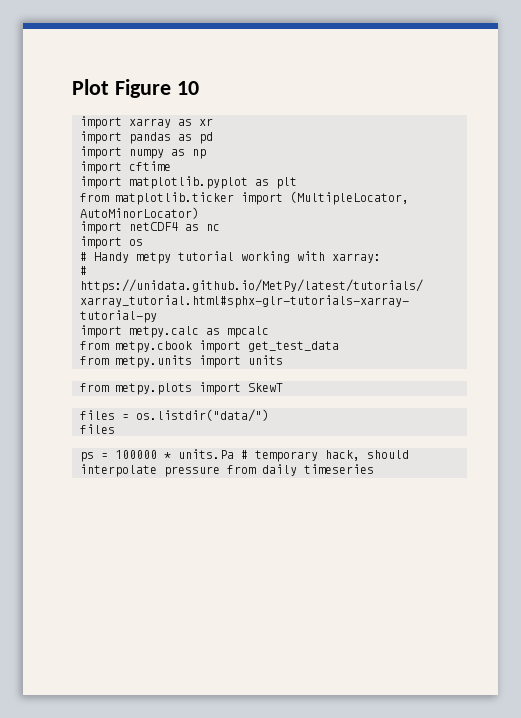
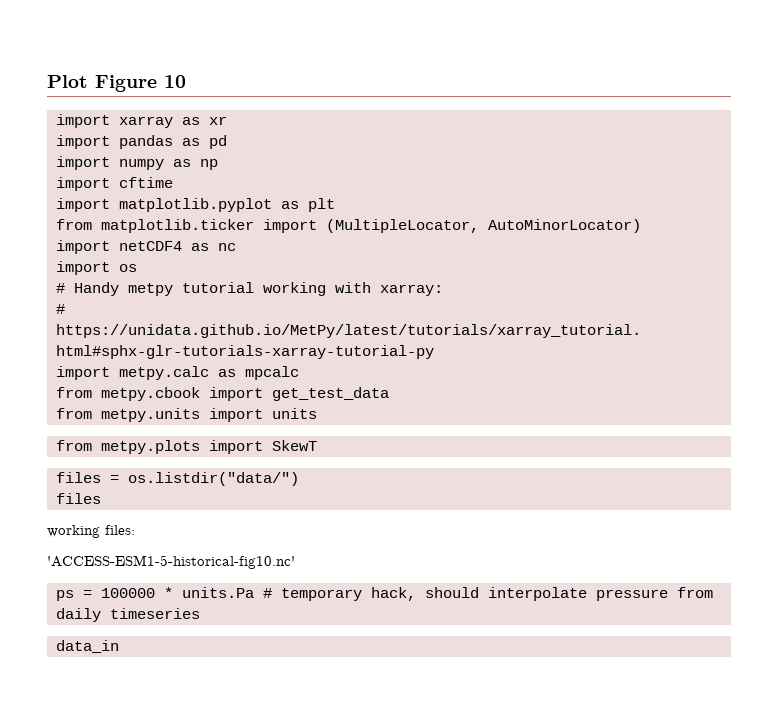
+ working files:
+ 'ACCESS-ESM1-5-historical-fig10.nc'
+ data_in

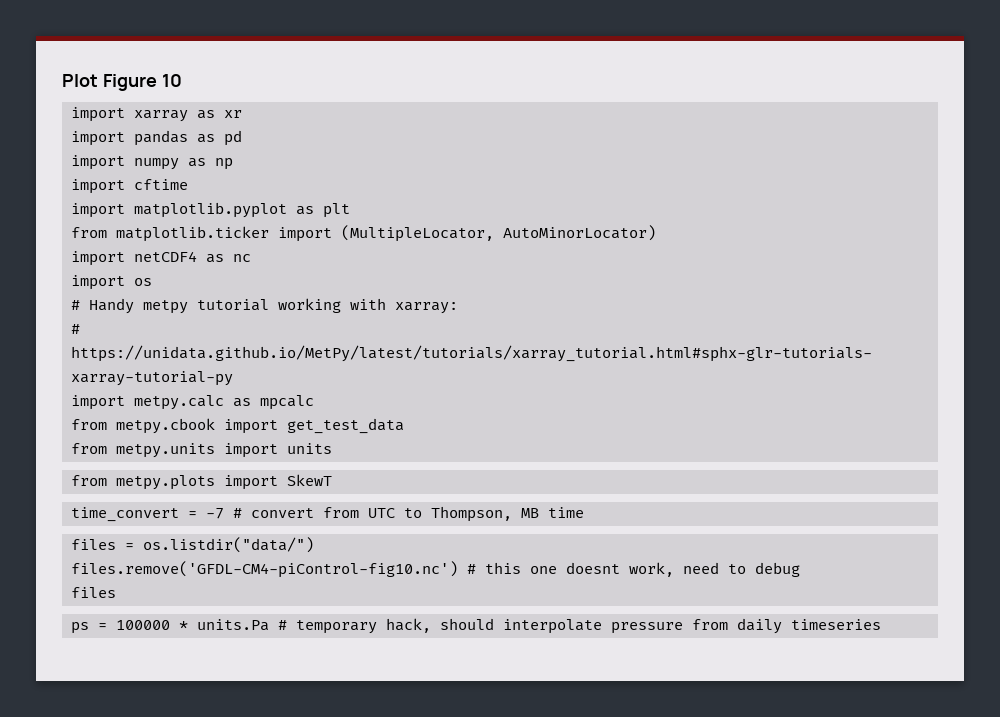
+ time_convert = -7 # convert from UTC to Thompson, MB time
  files = os.listdir("data/")
+ files.remove('GFDL-CM4-piControl-fig10.nc') # this one doesnt work, need to debug
  files
- working files:
- 'ACCESS-ESM1-5-historical-fig10.nc'
- data_in

